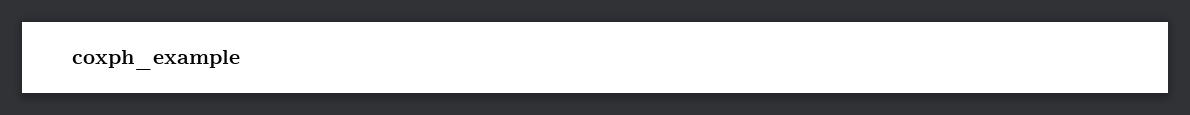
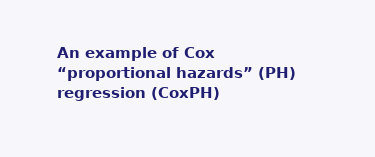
- coxph_example
+ An example of Cox “proportional hazards” (PH) regression (CoxPH)

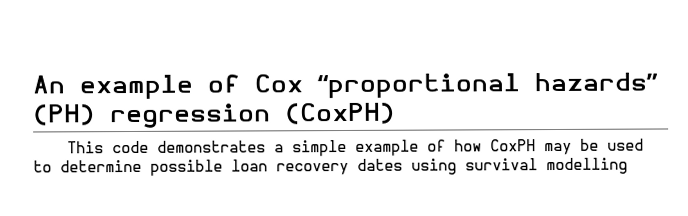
+ This code demonstrates a simple example of how CoxPH may be used to determine possible loan recovery dates using survival modelling

